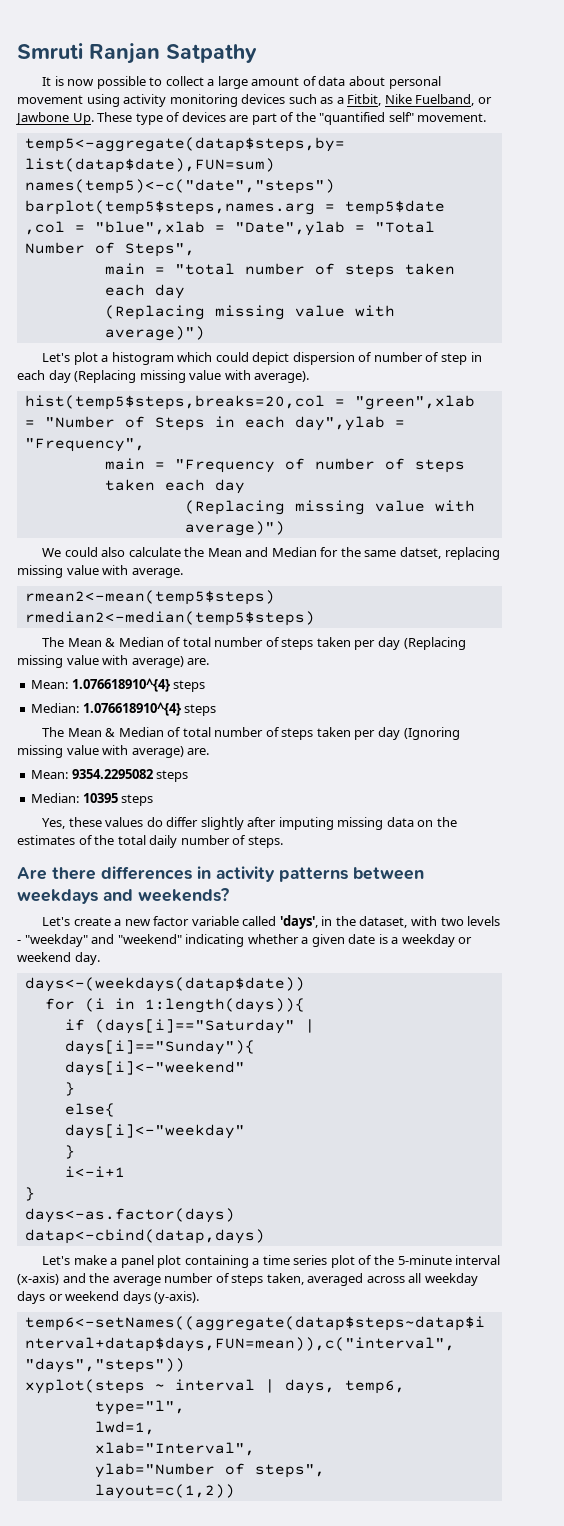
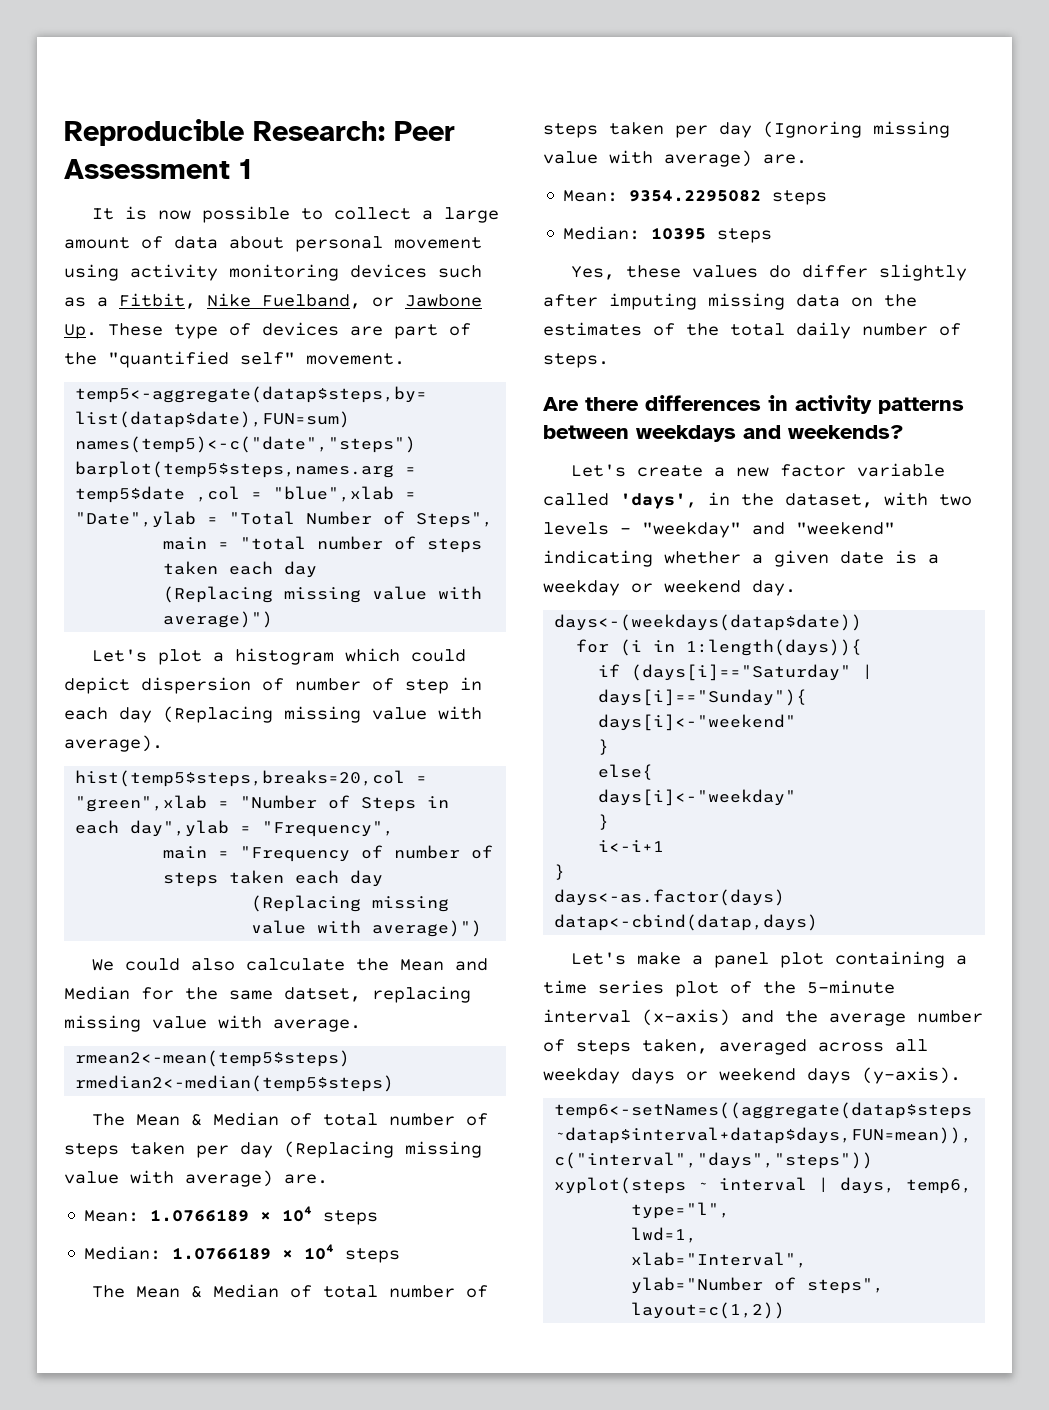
- Smruti Ranjan Satpathy
+ Reproducible Research: Peer Assessment 1
- Mean: 1.076618910^{4} steps
- Median: 1.076618910^{4} steps
+ Mean: 1.0766189 × 104 steps
+ Median: 1.0766189 × 104 steps

